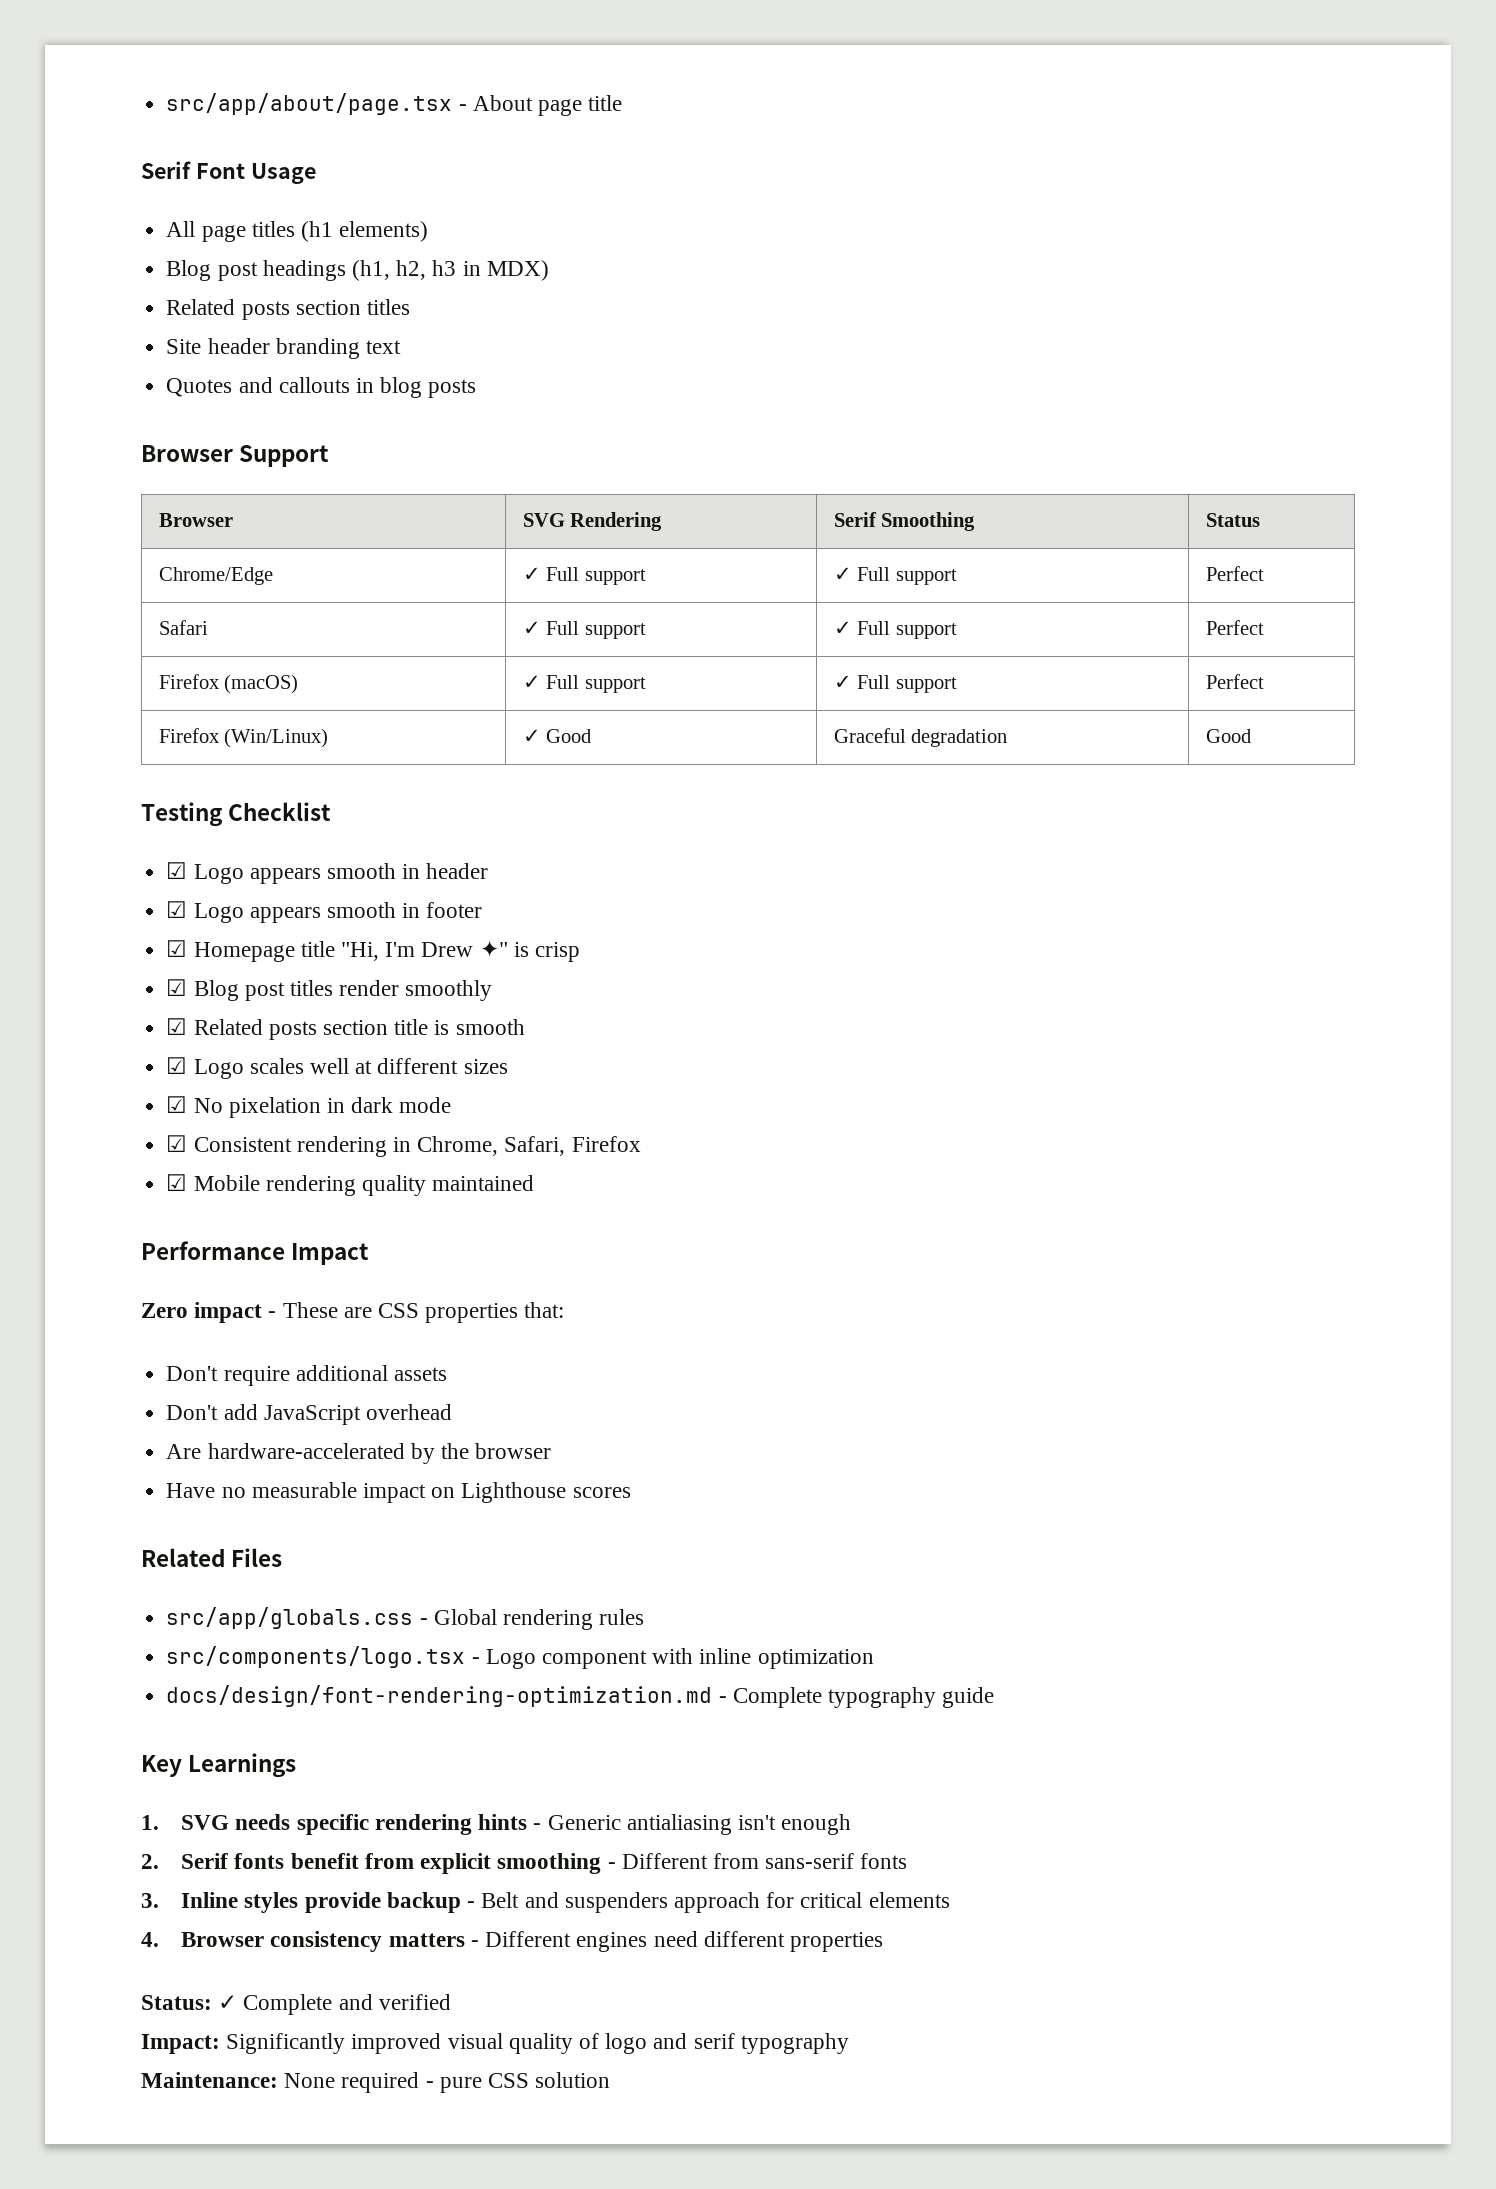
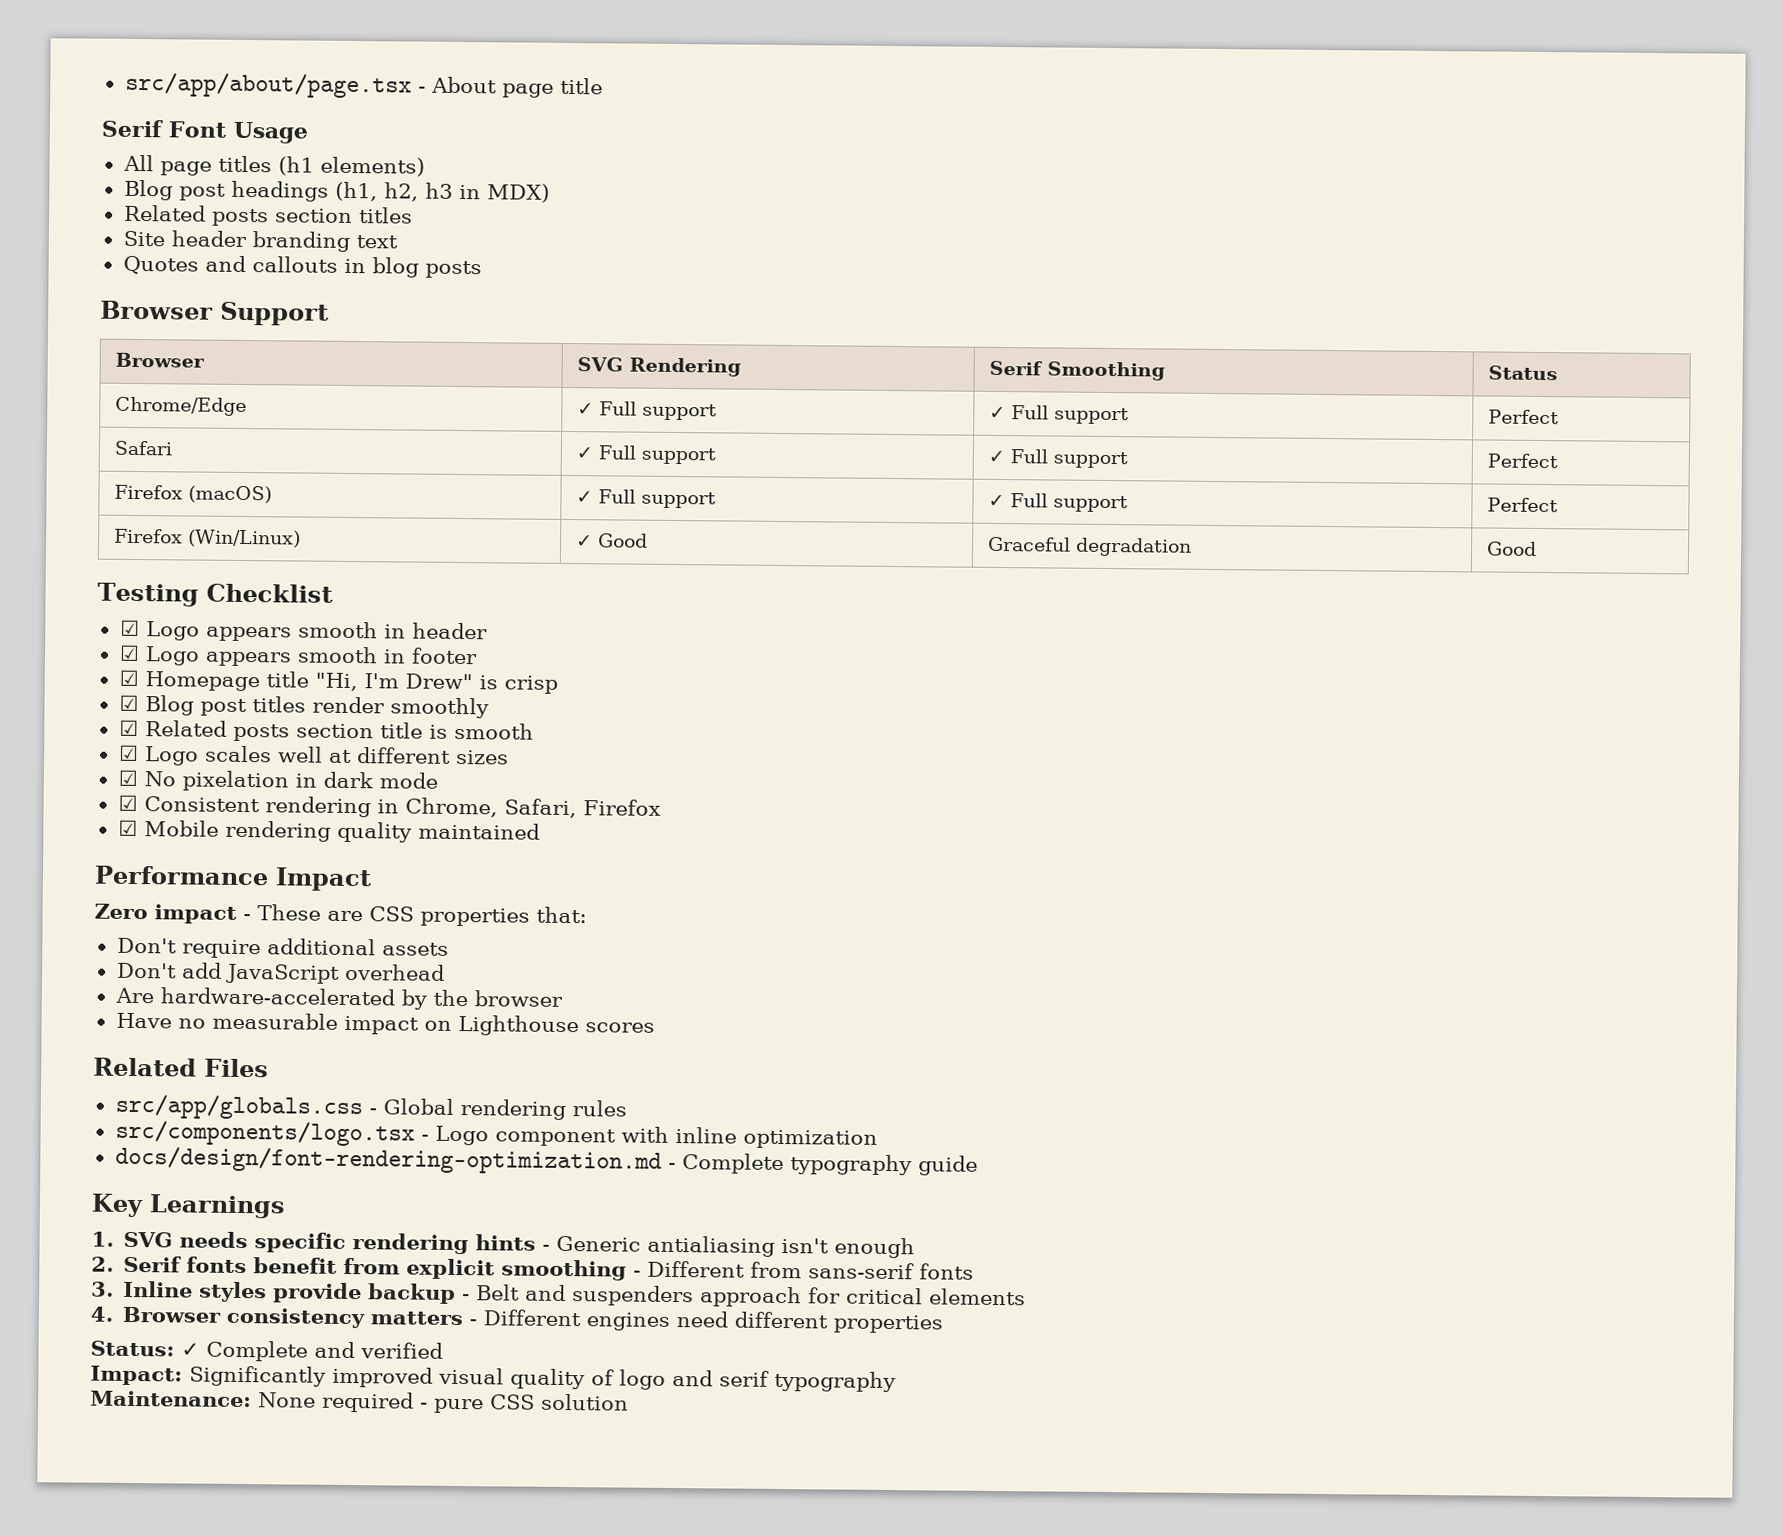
- ☑ Homepage title "Hi, I'm Drew ✦" is crisp
+ ☑ Homepage title "Hi, I'm Drew" is crisp

